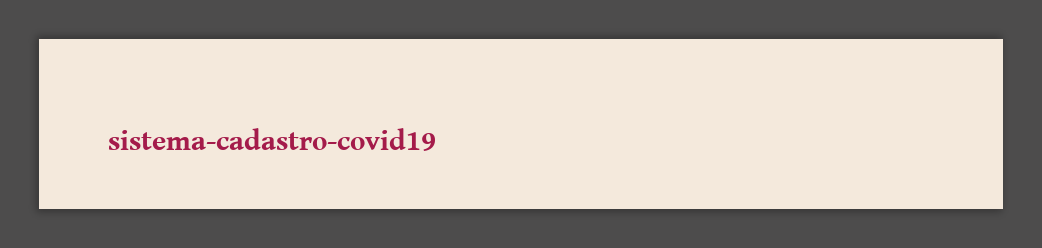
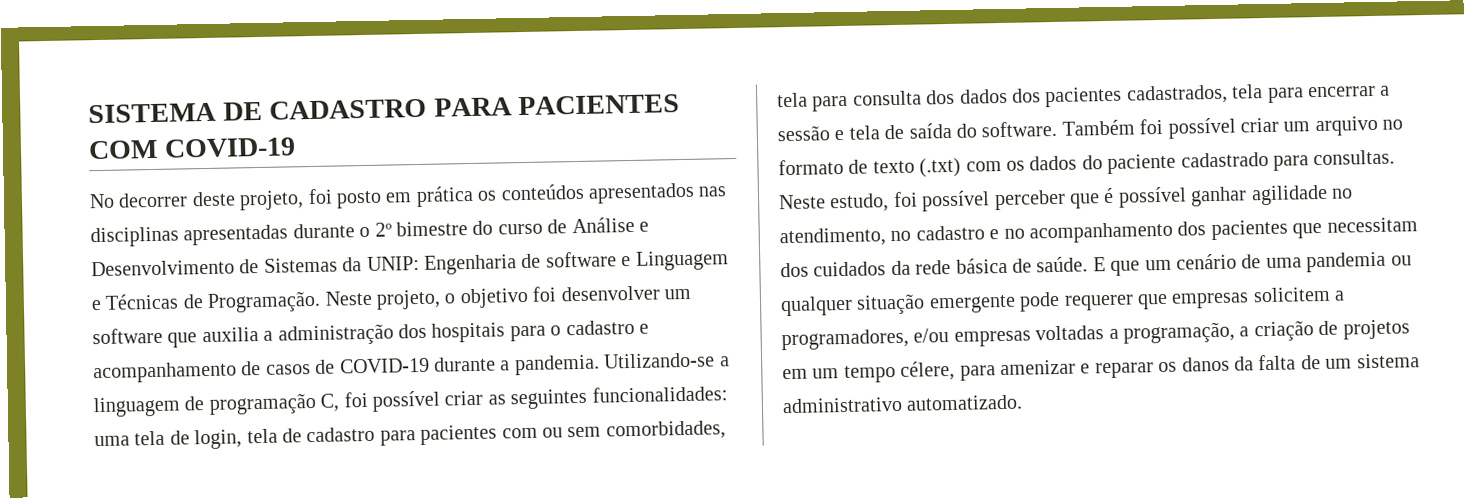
- sistema-cadastro-covid19
+ SISTEMA DE CADASTRO PARA PACIENTES COM COVID-19
+ No decorrer deste projeto, foi posto em prática os conteúdos apresentados nas disciplinas apresentadas durante o 2º bimestre do curso de Análise e Desenvolvimento de Sistemas da UNIP: Engenharia de software e Linguagem e Técnicas de Programação. Neste projeto, o objetivo foi desenvolver um software que auxilia a administração dos hospitais para o cadastro e acompanhamento de casos de COVID-19 durante a pandemia. Utilizando-se a linguagem de programação C, foi possível criar as seguintes funcionalidades: uma tela de login, tela de cadastro para pacientes com ou sem comorbidades, tela para consulta dos dados dos pacientes cadastrados, tela para encerrar a sessão e tela de saída do software. Também foi possível criar um arquivo no formato de texto (.txt) com os dados do paciente cadastrado para consultas. Neste estudo, foi possível perceber que é possível ganhar agilidade no atendimento, no cadastro e no acompanhamento dos pacientes que necessitam dos cuidados da rede básica de saúde. E que um cenário de uma pandemia ou qualquer situação emergente pode requerer que empresas solicitem a programadores, e/ou empresas voltadas a programação, a criação de projetos em um tempo célere, para amenizar e reparar os danos da falta de um sistema administrativo automatizado.

